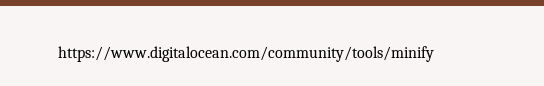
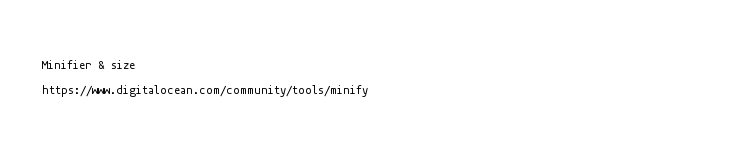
+ Minifier & size

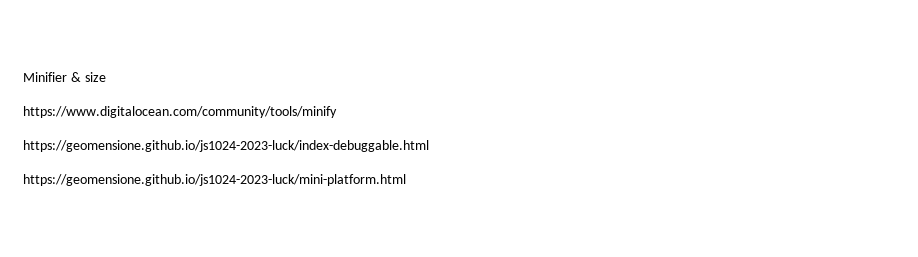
+ https://geomensione.github.io/js1024-2023-luck/index-debuggable.html
+ https://geomensione.github.io/js1024-2023-luck/mini-platform.html

